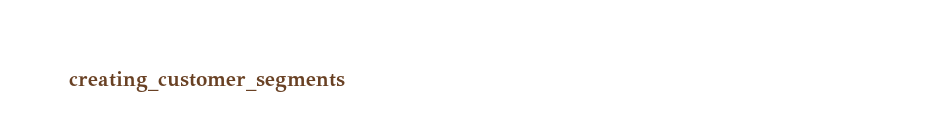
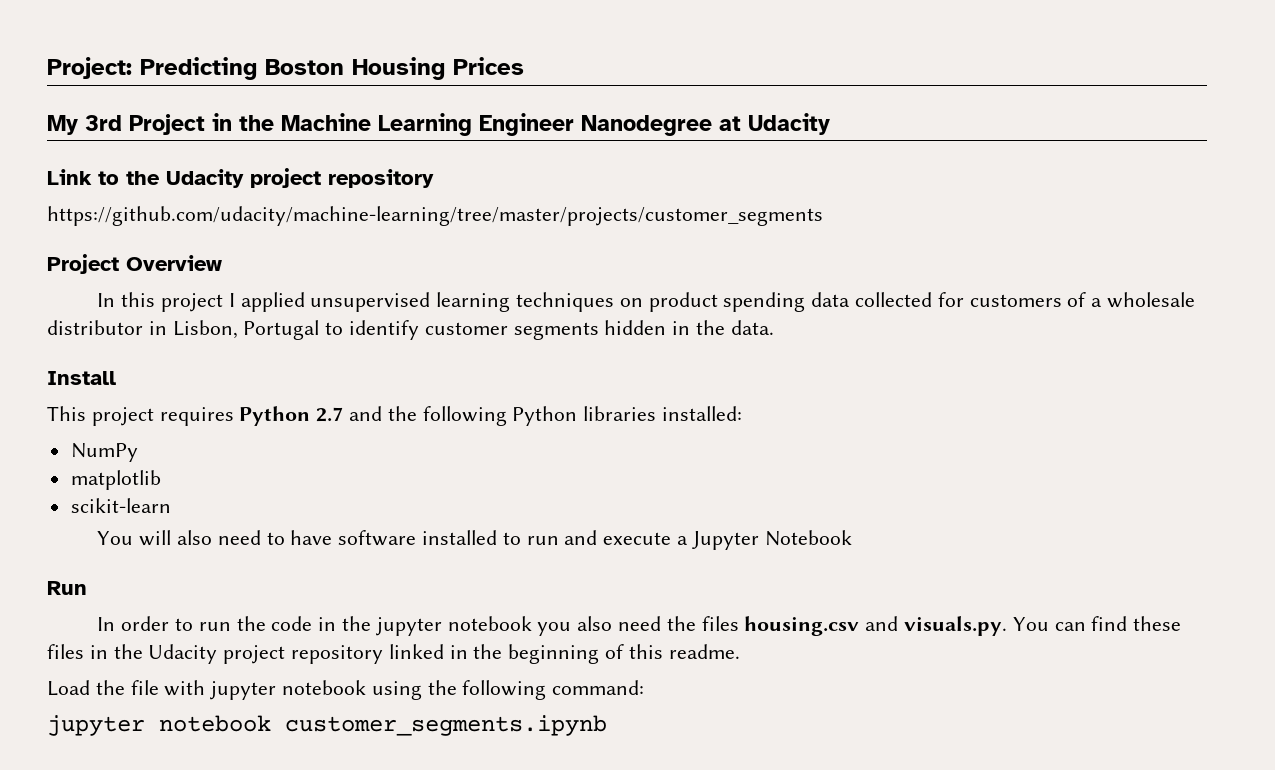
- creating_customer_segments
+ Project: Predicting Boston Housing Prices
+ My 3rd Project in the Machine Learning Engineer Nanodegree at Udacity
+ Link to the Udacity project repository
+ https://github.com/udacity/machine-learning/tree/master/projects/customer_segments
+ Project Overview
+ In this project I applied unsupervised learning techniques on product spending data collected for customers of a wholesale distributor in Lisbon, Portugal to identify customer segments hidden in the data.
+ Install
+ This project requires Python 2.7 and the following Python libraries installed:
+ NumPy
+ matplotlib
+ scikit-learn
+ You will also need to have software installed to run and execute a Jupyter Notebook
+ Run
+ In order to run the code in the jupyter notebook you also need the files housing.csv and visuals.py. You can find these files in the Udacity project repository linked in the beginning of this readme.
+ Load the file with jupyter notebook using the following command:
+ jupyter notebook customer_segments.ipynb

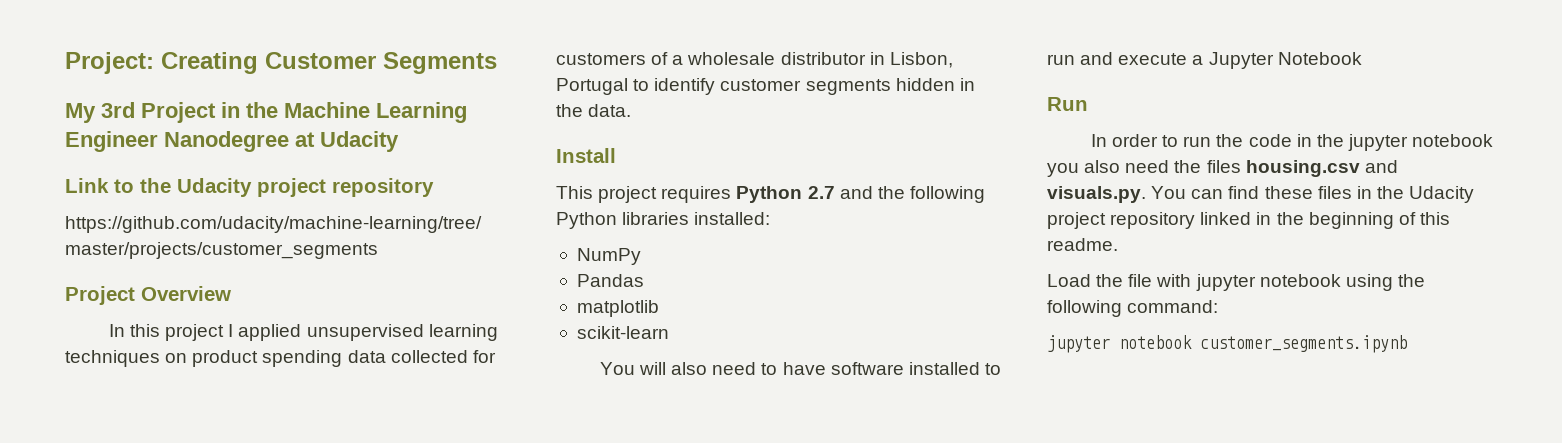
- Project: Predicting Boston Housing Prices
+ Project: Creating Customer Segments
+ Pandas

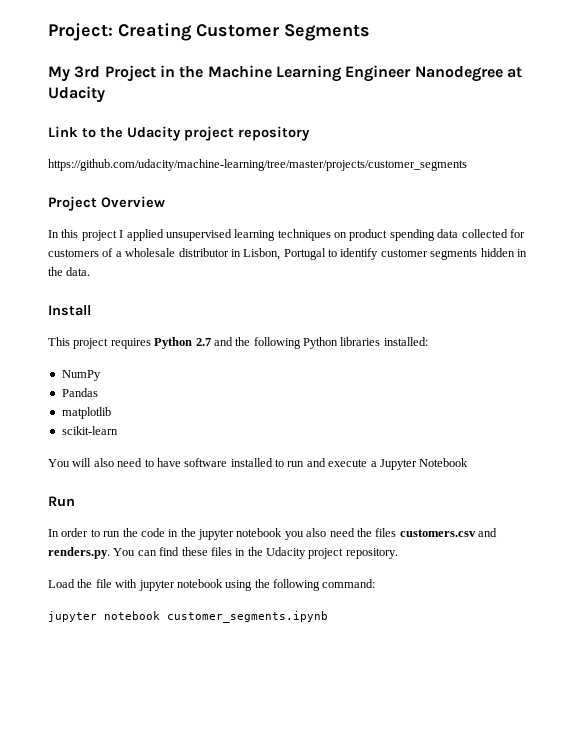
- In order to run the code in the jupyter notebook you also need the files housing.csv and visuals.py. You can find these files in the Udacity project repository linked in the beginning of this readme.
+ In order to run the code in the jupyter notebook you also need the files customers.csv and renders.py. You can find these files in the Udacity project repository.

